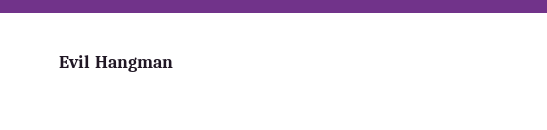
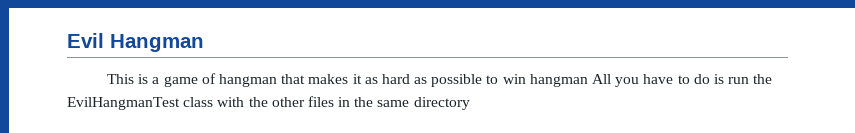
+ This is a game of hangman that makes it as hard as possible to win hangman All you have to do is run the EvilHangmanTest class with the other files in the same directory

